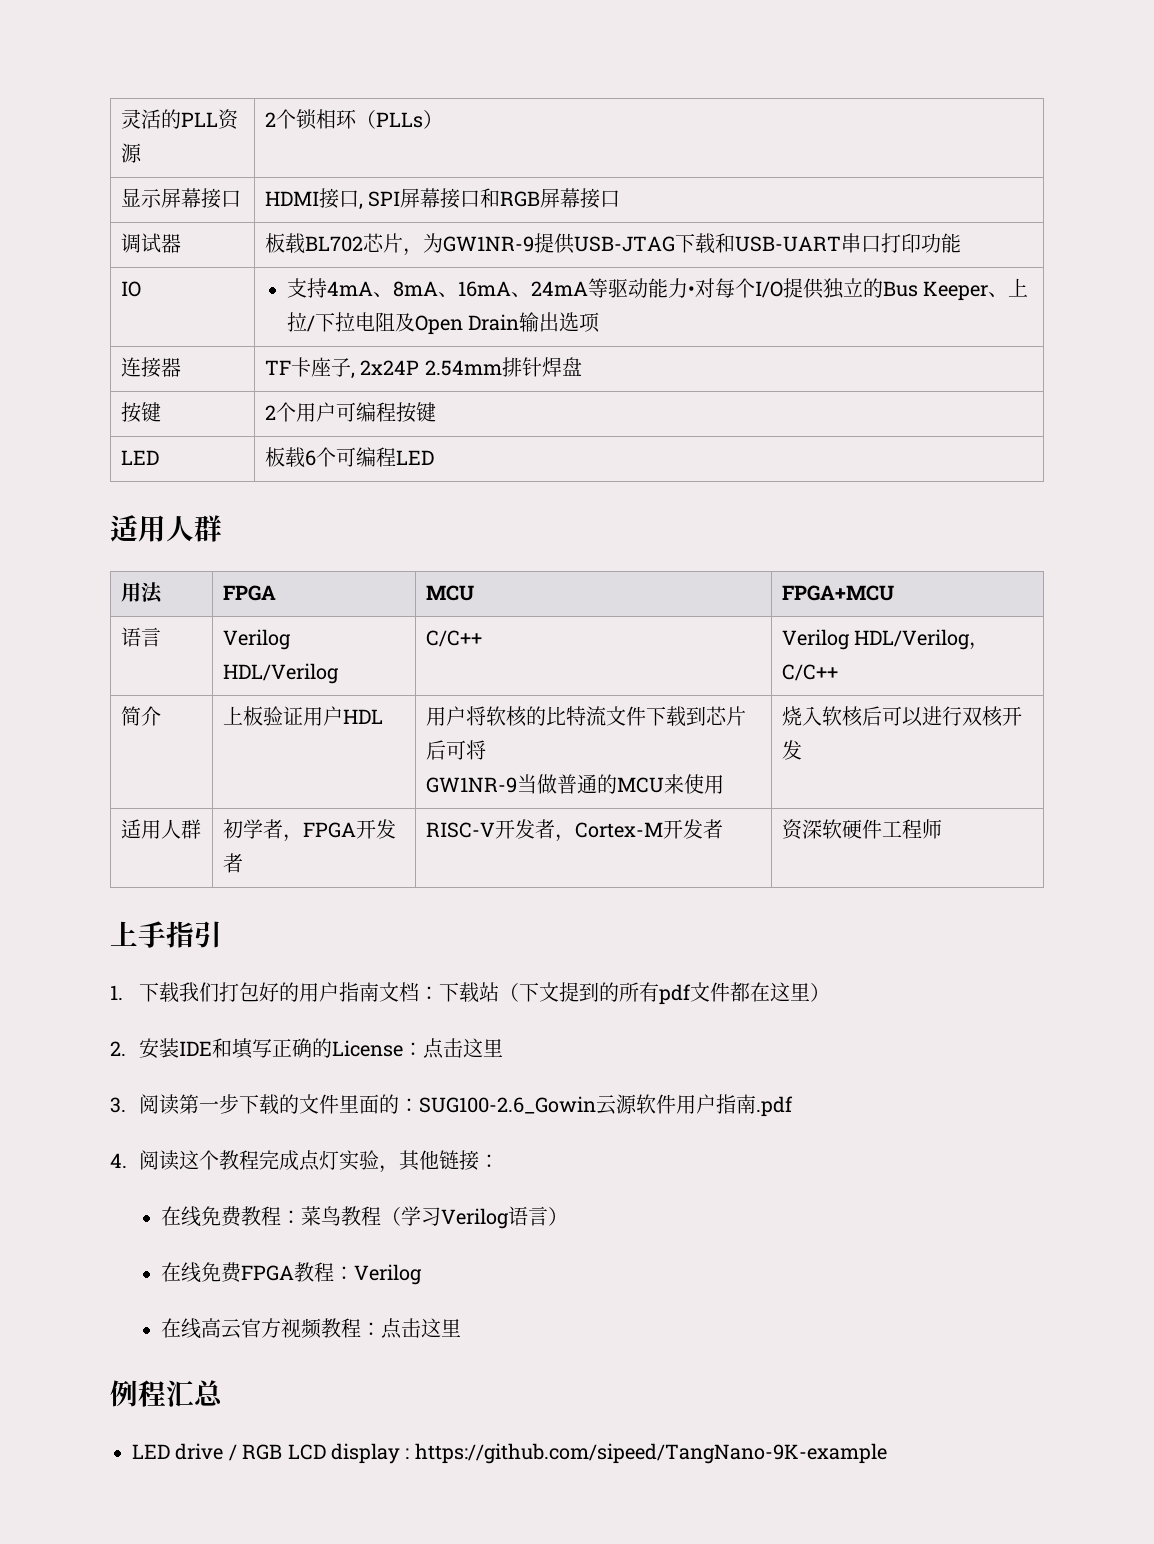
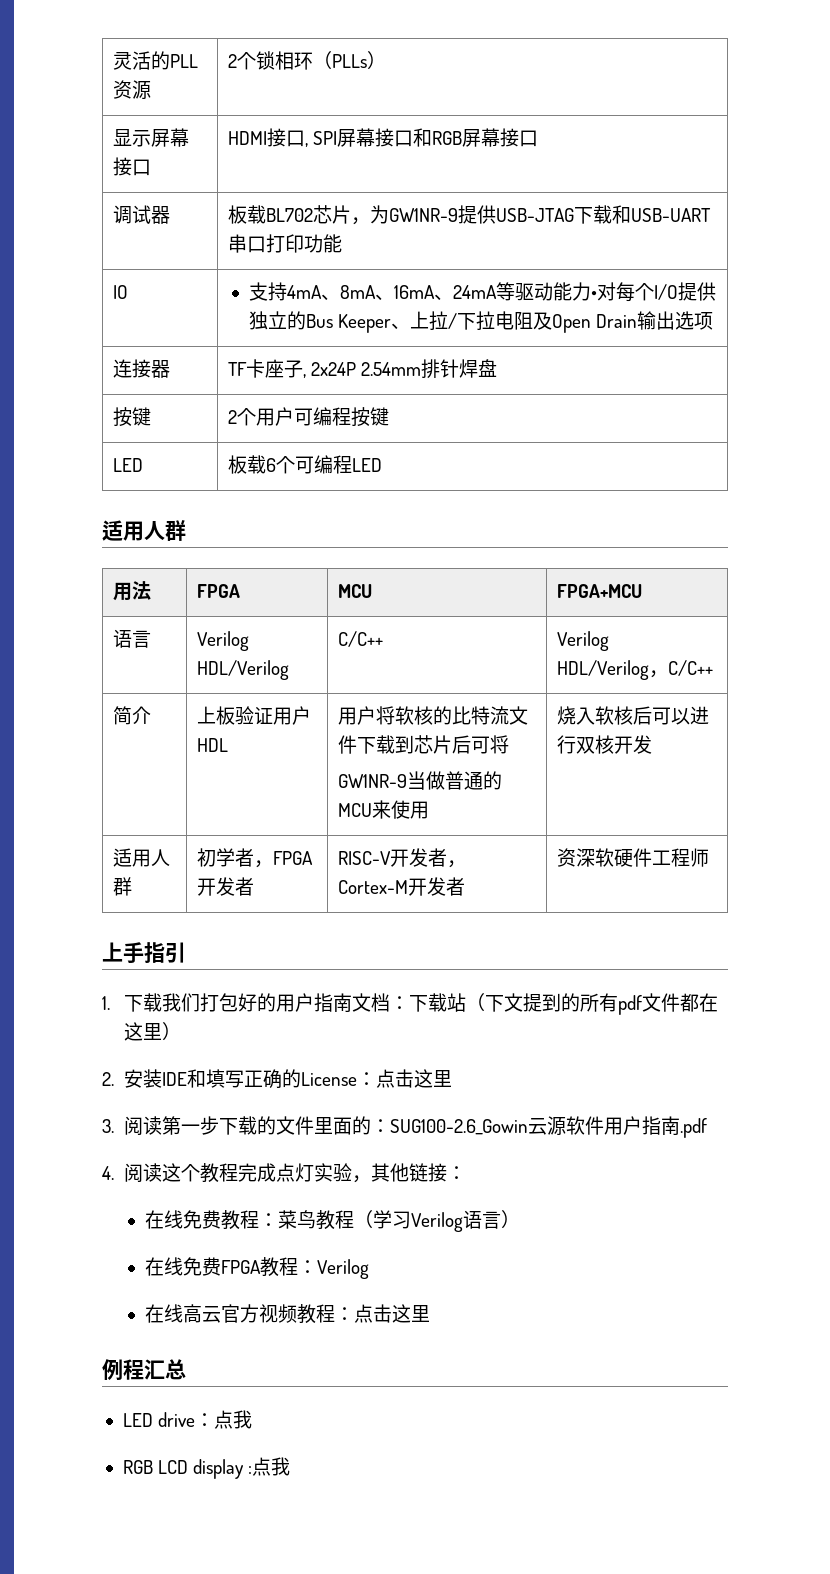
- LED drive / RGB LCD display : https://github.com/sipeed/TangNano-9K-example
+ LED drive：点我
+ RGB LCD display :点我

